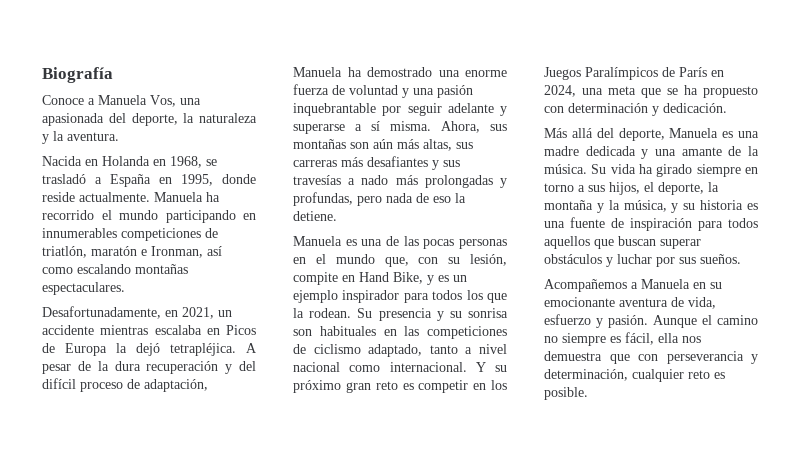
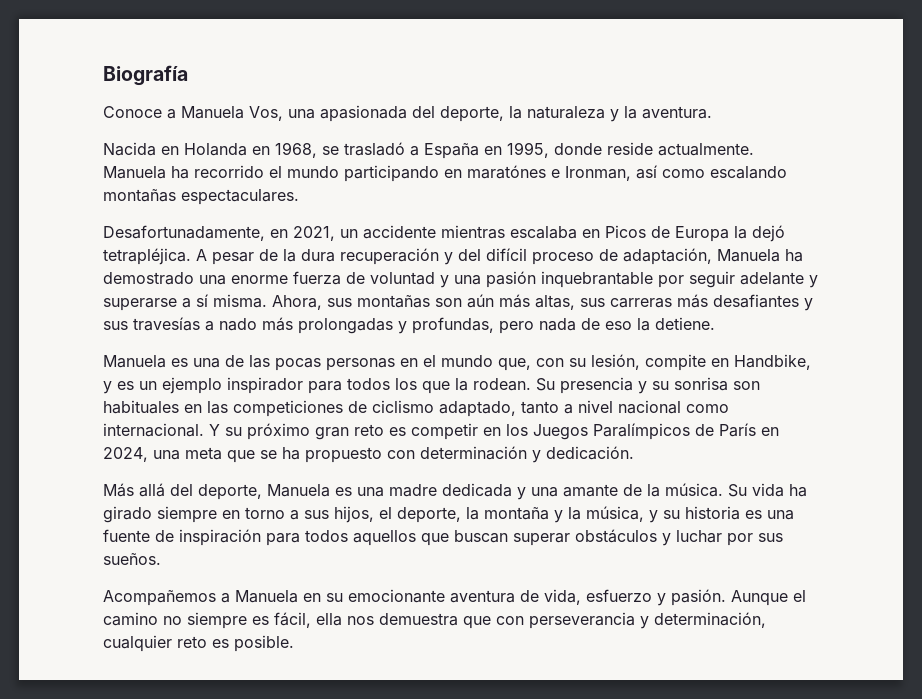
- Manuela ha recorrido el mundo participando en innumerables competiciones de triatlón, maratón e Ironman, así como escalando montañas espectaculares.
+ Manuela ha recorrido el mundo participando en maratónes e Ironman, así como escalando montañas espectaculares.
- Manuela es una de las pocas personas en el mundo que, con su lesión, compite en Hand Bike, y es un ejemplo inspirador para todos los que la rodean.
+ Manuela es una de las pocas personas en el mundo que, con su lesión, compite en Handbike, y es un ejemplo inspirador para todos los que la rodean.

